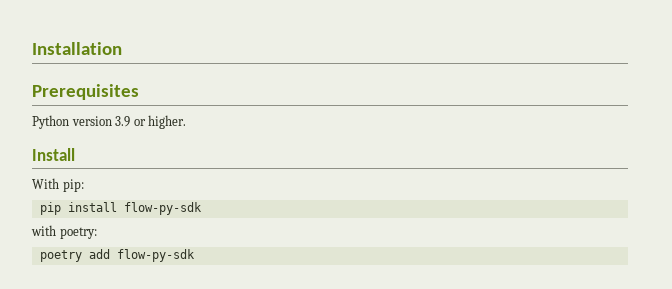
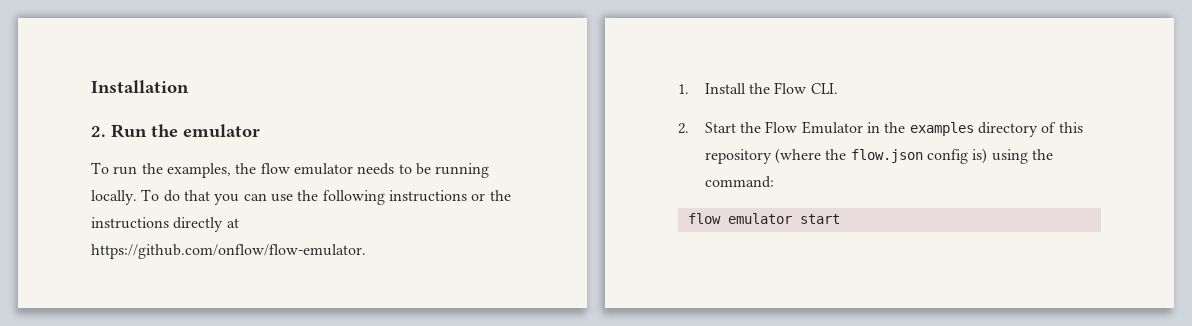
- Prerequisites
- Python version 3.9 or higher.
- Install
- With pip:
- pip install flow-py-sdk
- with poetry:
- poetry add flow-py-sdk
+ 2. Run the emulator
+ To run the examples, the flow emulator needs to be running locally. To do that you can use the following instructions or the instructions directly at https://github.com/onflow/flow-emulator.
+ 1. Install the Flow CLI.
+ 2. Start the Flow Emulator in the examples directory of this repository (where the flow.json config is) using the command:
+ flow emulator start

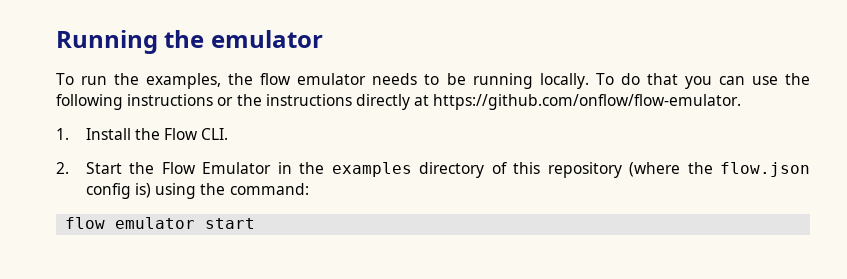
- Installation
- 2. Run the emulator
+ Running the emulator

